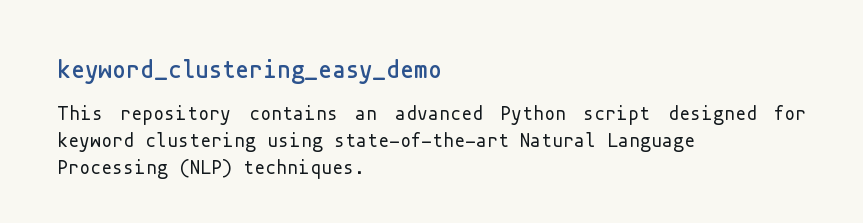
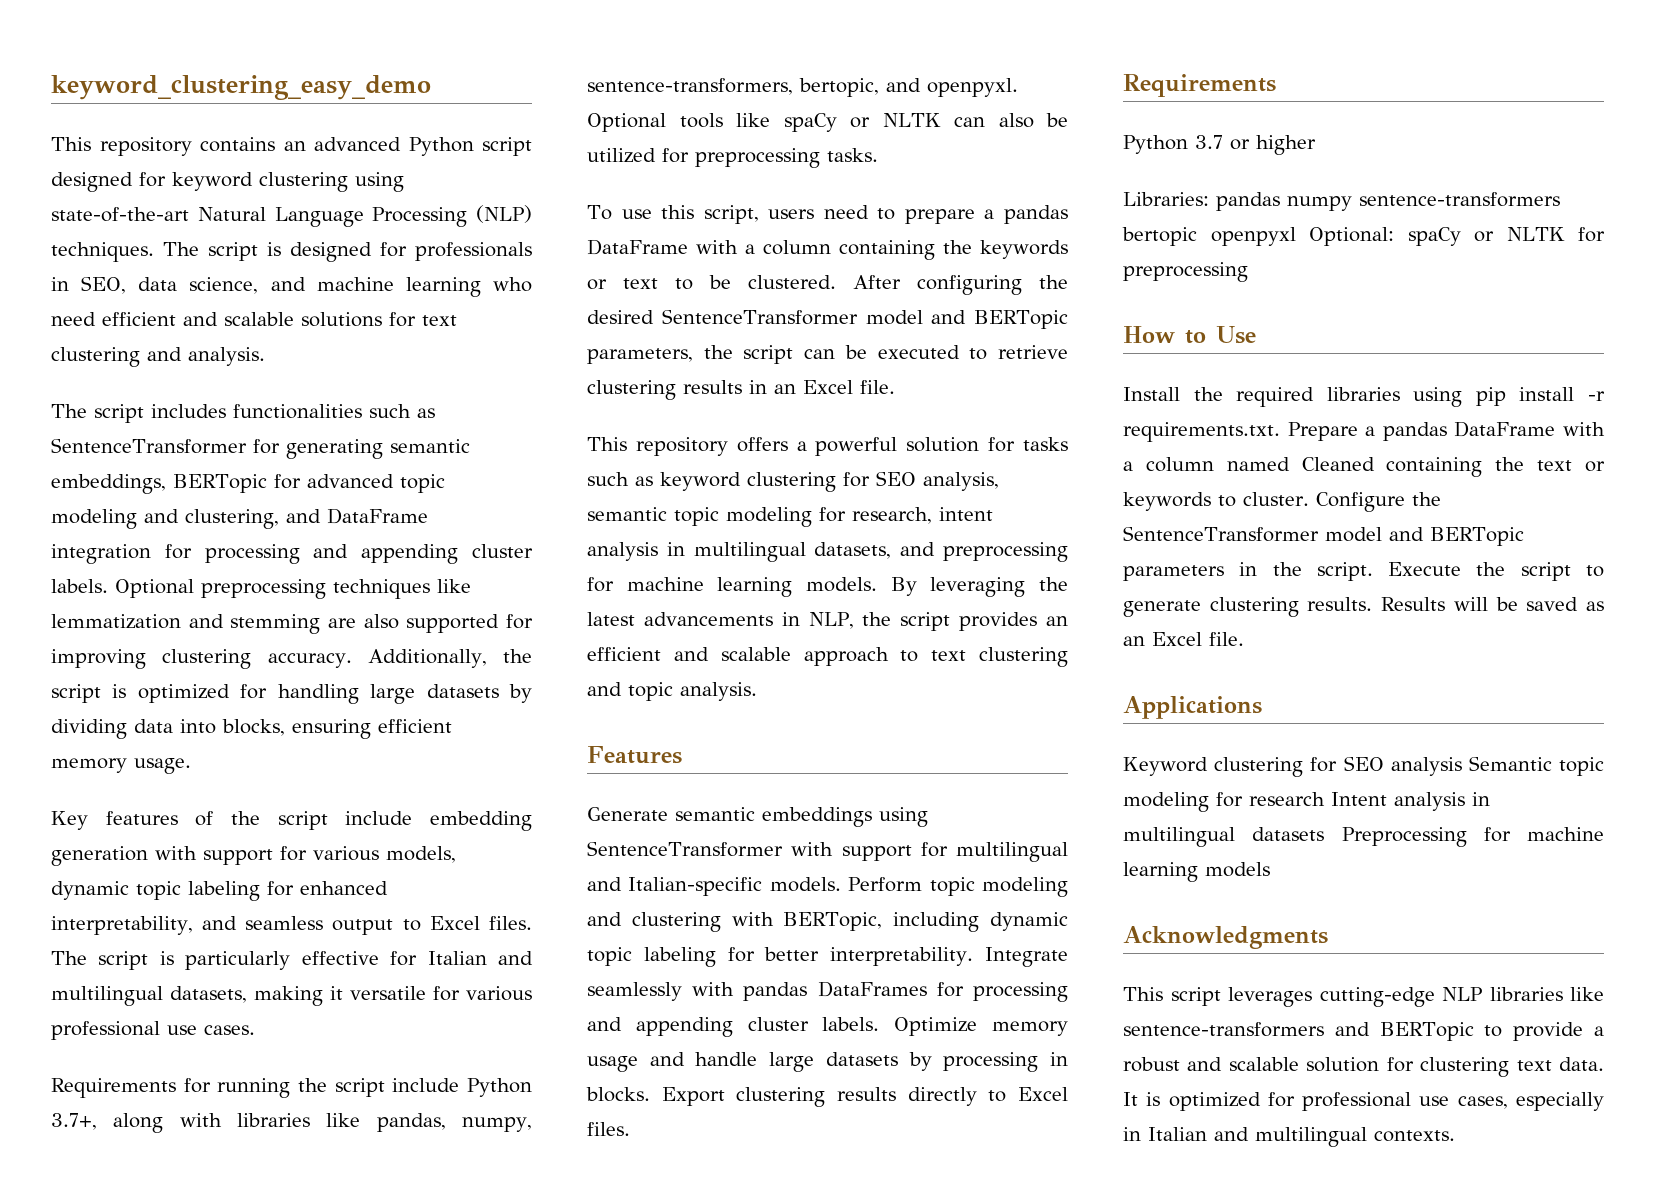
+ The script is designed for professionals in SEO, data science, and machine learning who need efficient and scalable solutions for text clustering and analysis.
+ The script includes functionalities such as SentenceTransformer for generating semantic embeddings, BERTopic for advanced topic modeling and clustering, and DataFrame integration for processing and appending cluster labels. Optional preprocessing techniques like lemmatization and stemming are also supported for improving clustering accuracy. Additionally, the script is optimized for handling large datasets by dividing data into blocks, ensuring efficient memory usage.
+ Key features of the script include embedding generation with support for various models, dynamic topic labeling for enhanced interpretability, and seamless output to Excel files. The script is particularly effective for Italian and multilingual datasets, making it versatile for various professional use cases.
+ Requirements for running the script include Python 3.7+, along with libraries like pandas, numpy, sentence-transformers, bertopic, and openpyxl. Optional tools like spaCy or NLTK can also be utilized for preprocessing tasks.
+ To use this script, users need to prepare a pandas DataFrame with a column containing the keywords or text to be clustered. After configuring the desired SentenceTransformer model and BERTopic parameters, the script can be executed to retrieve clustering results in an Excel file.
+ This repository offers a powerful solution for tasks such as keyword clustering for SEO analysis, semantic topic modeling for research, intent analysis in multilingual datasets, and preprocessing for machine learning models. By leveraging the latest advancements in NLP, the script provides an efficient and scalable approach to text clustering and topic analysis.
+ Features
+ Generate semantic embeddings using SentenceTransformer with support for multilingual and Italian-specific models. Perform topic modeling and clustering with BERTopic, including dynamic topic labeling for better interpretability. Integrate seamlessly with pandas DataFrames for processing and appending cluster labels. Optimize memory usage and handle large datasets by processing in blocks. Export clustering results directly to Excel files.
+ Requirements
+ Python 3.7 or higher
+ Libraries: pandas numpy sentence-transformers bertopic openpyxl Optional: spaCy or NLTK for preprocessing
+ How to Use
+ Install the required libraries using pip install -r requirements.txt. Prepare a pandas DataFrame with a column named Cleaned containing the text or keywords to cluster. Configure the SentenceTransformer model and BERTopic parameters in the script. Execute the script to generate clustering results. Results will be saved as an Excel file.
+ Applications
+ Keyword clustering for SEO analysis Semantic topic modeling for research Intent analysis in multilingual datasets Preprocessing for machine learning models
+ Acknowledgments
+ This script leverages cutting-edge NLP libraries like sentence-transformers and BERTopic to provide a robust and scalable solution for clustering text data. It is optimized for professional use cases, especially in Italian and multilingual contexts.

